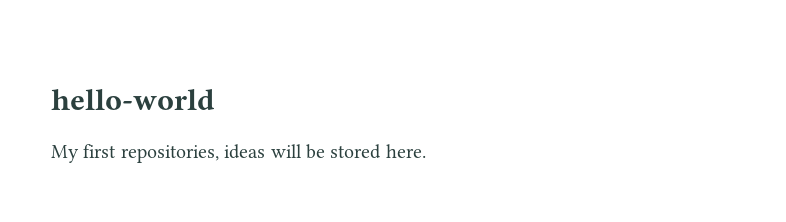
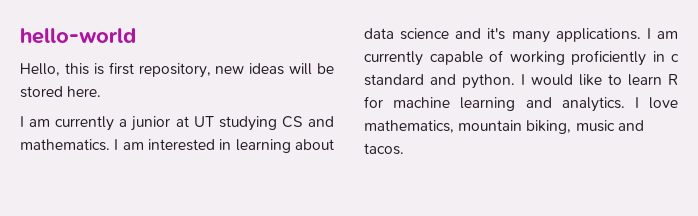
- My first repositories, ideas will be stored here.
+ Hello, this is first repository, new ideas will be stored here.
+ I am currently a junior at UT studying CS and mathematics. I am interested in learning about data science and it's many applications. I am currently capable of working proficiently in c standard and python. I would like to learn R for machine learning and analytics. I love mathematics, mountain biking, music and tacos.

